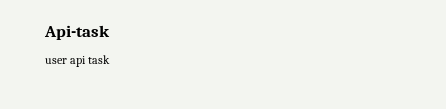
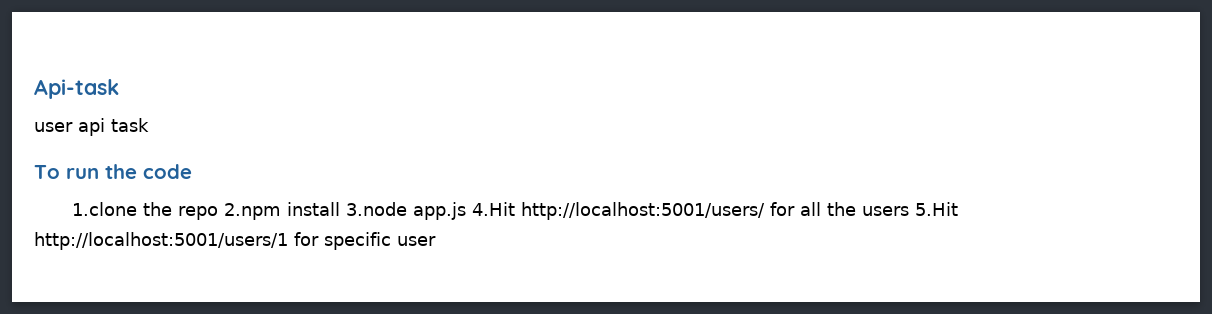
+ To run the code
+ 1.clone the repo 2.npm install 3.node app.js 4.Hit http://localhost:5001/users/ for all the users 5.Hit http://localhost:5001/users/1 for specific user

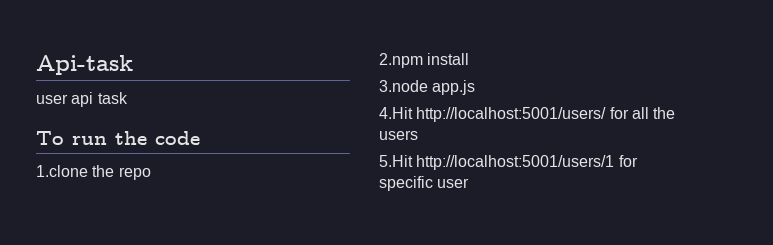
- 1.clone the repo 2.npm install 3.node app.js 4.Hit http://localhost:5001/users/ for all the users 5.Hit http://localhost:5001/users/1 for specific user
+ 1.clone the repo
+ 2.npm install
+ 3.node app.js
+ 4.Hit http://localhost:5001/users/ for all the users
+ 5.Hit http://localhost:5001/users/1 for specific user

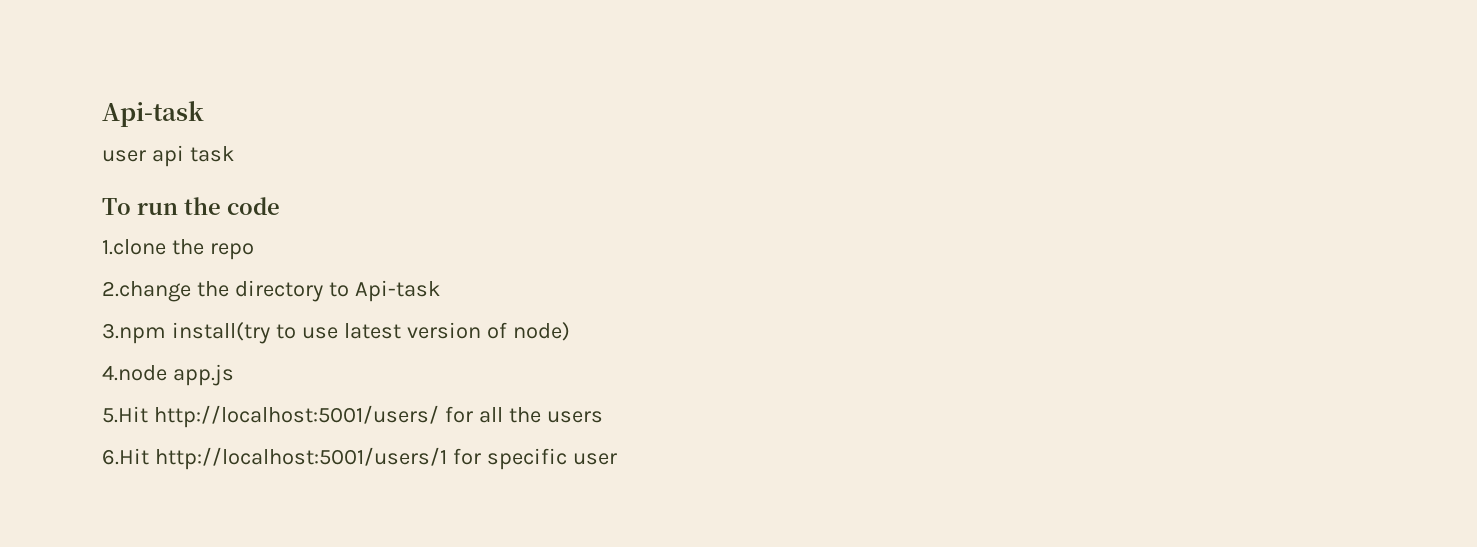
- 2.npm install
- 3.node app.js
+ 2.change the directory to Api-task
+ 3.npm install(try to use latest version of node)
+ 4.node app.js
- 4.Hit http://localhost:5001/users/ for all the users
+ 5.Hit http://localhost:5001/users/ for all the users
- 5.Hit http://localhost:5001/users/1 for specific user
+ 6.Hit http://localhost:5001/users/1 for specific user

